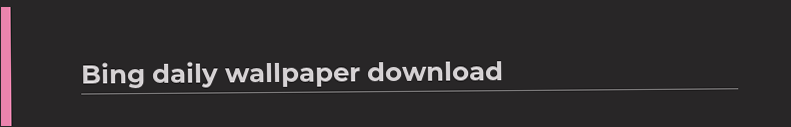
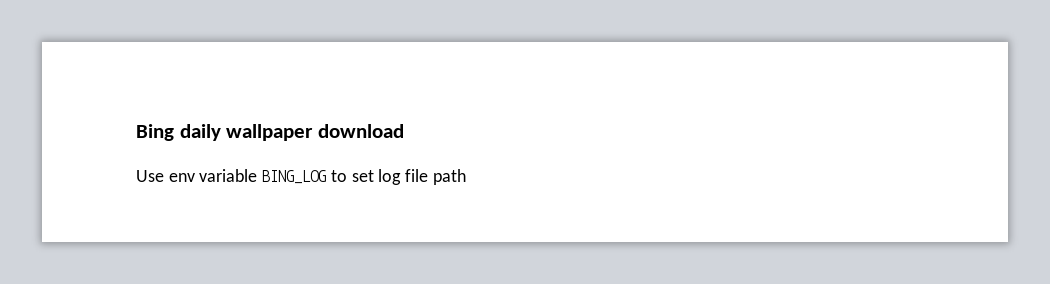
+ Use env variable BING_LOG to set log file path

